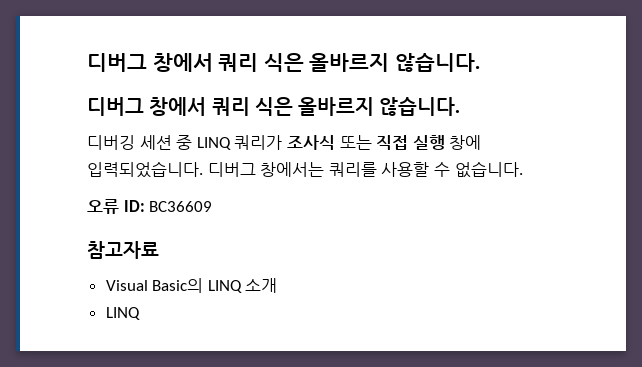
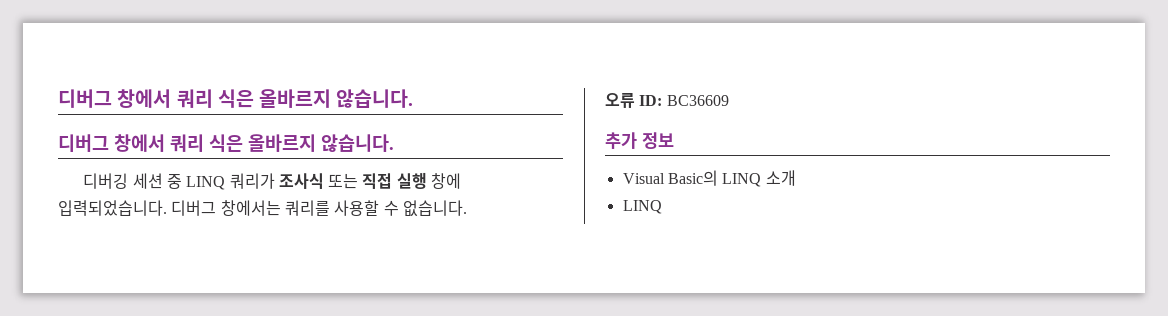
- 참고자료
+ 추가 정보

